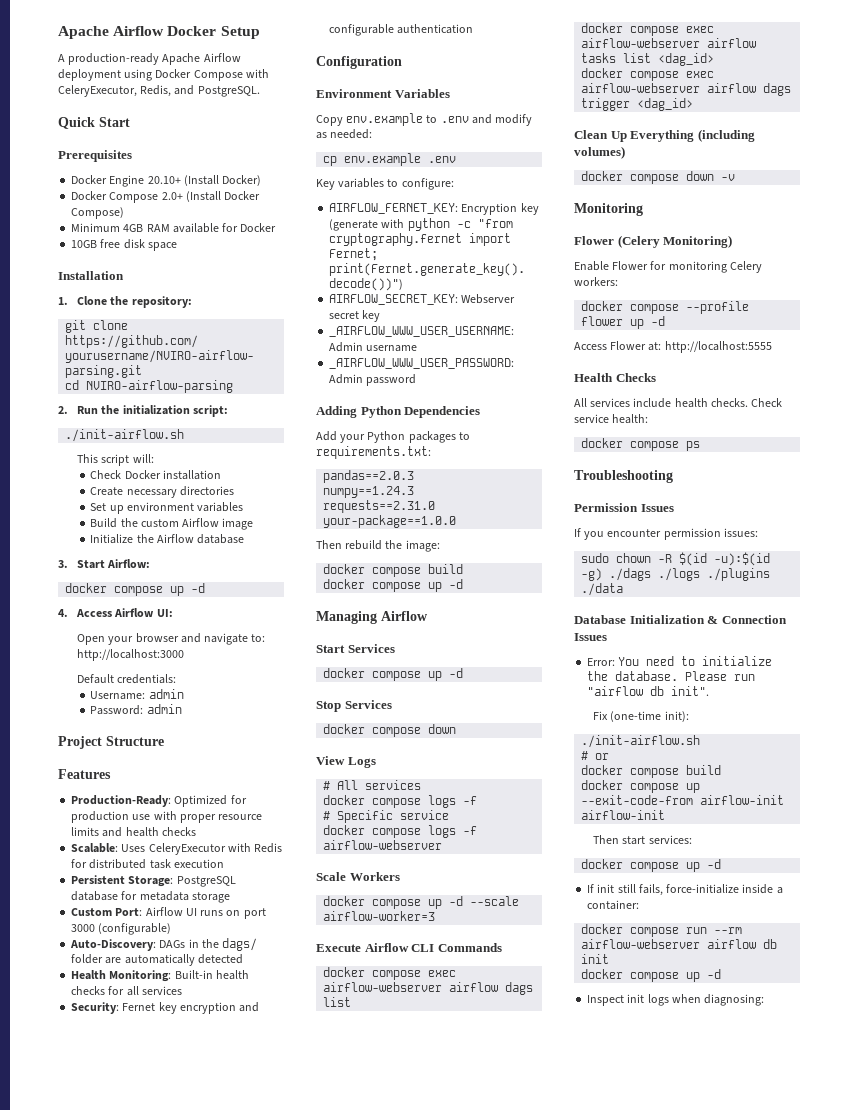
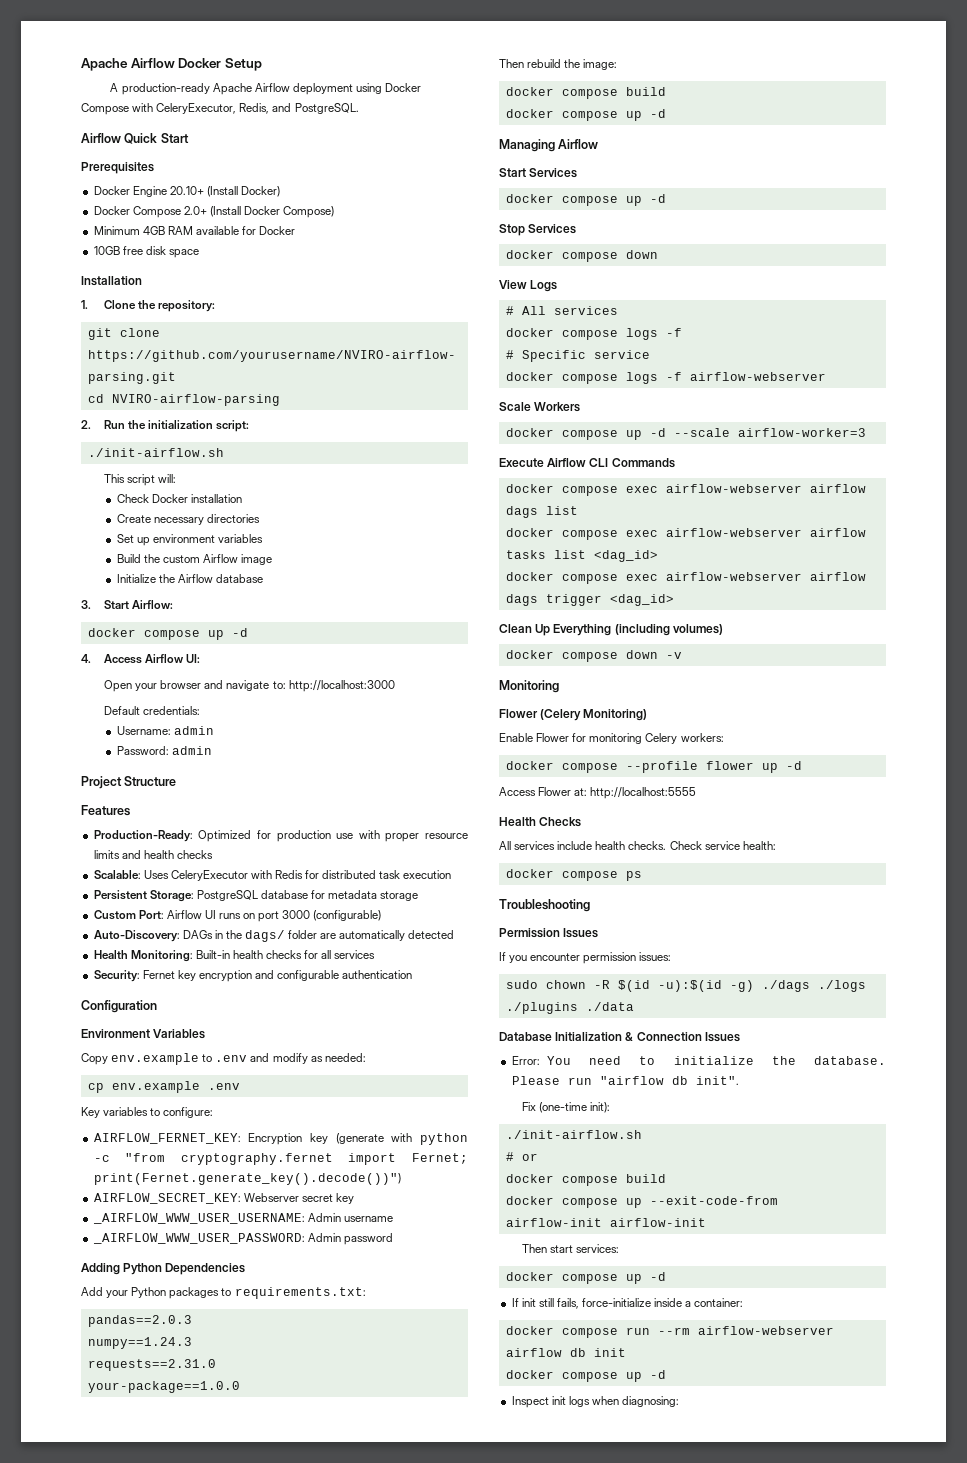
- Quick Start
+ Airflow Quick Start

